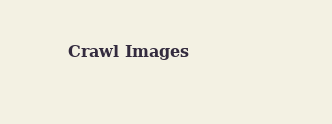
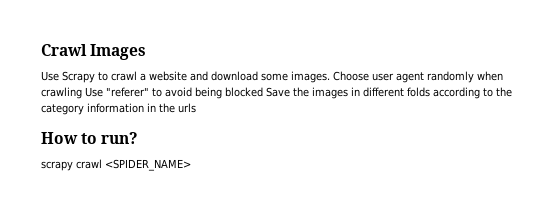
+ Use Scrapy to crawl a website and download some images. Choose user agent randomly when crawling Use "referer" to avoid being blocked Save the images in different folds according to the category information in the urls
+ How to run?
+ scrapy crawl <SPIDER_NAME>

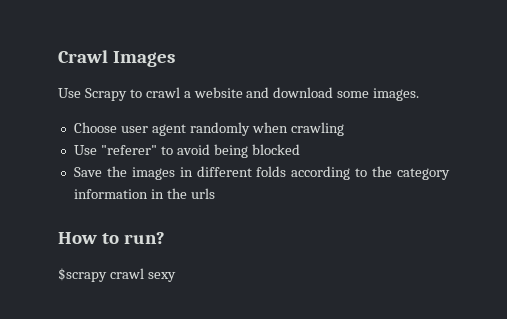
- Use Scrapy to crawl a website and download some images. Choose user agent randomly when crawling Use "referer" to avoid being blocked Save the images in different folds according to the category information in the urls
+ Use Scrapy to crawl a website and download some images.
+ Choose user agent randomly when crawling
+ Use "referer" to avoid being blocked
+ Save the images in different folds according to the category information in the urls
- scrapy crawl <SPIDER_NAME>
+ $scrapy crawl sexy

